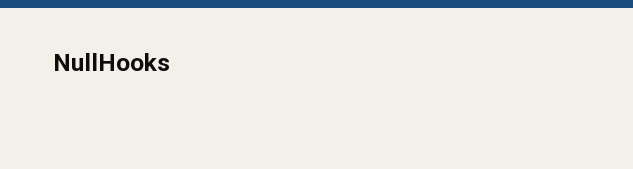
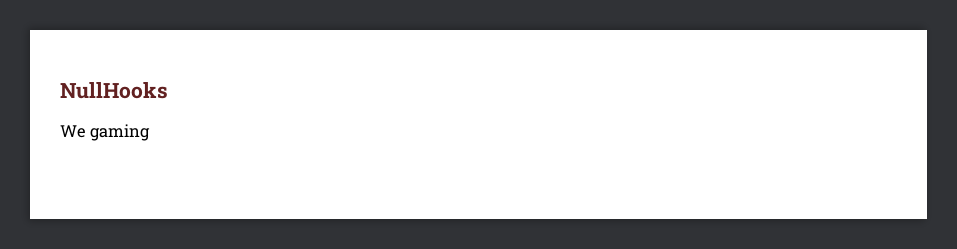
+ We gaming

